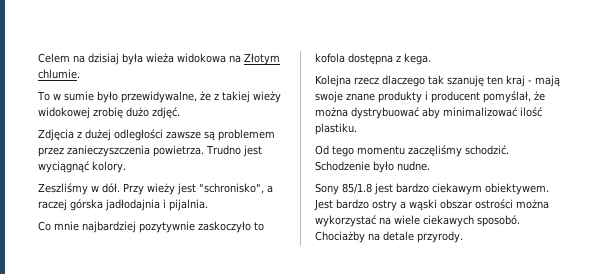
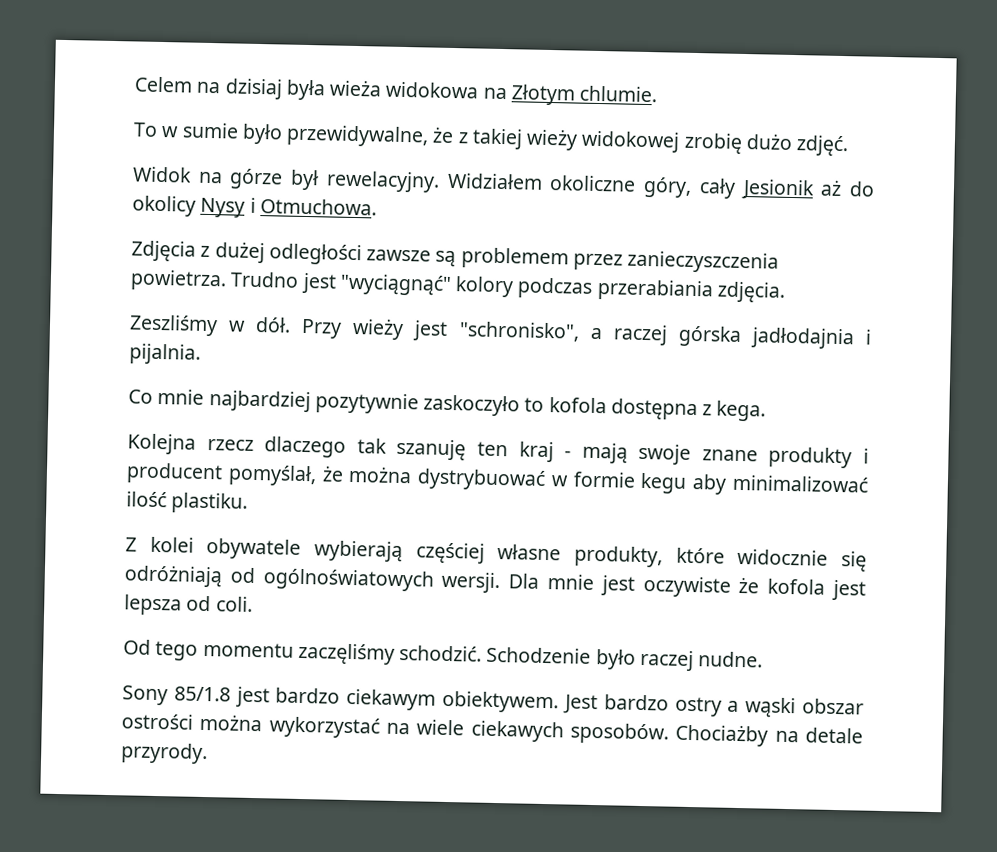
+ Widok na górze był rewelacyjny. Widziałem okoliczne góry, cały Jesionik aż do okolicy Nysy i Otmuchowa.
- Trudno jest wyciągnąć kolory.
+ Trudno jest "wyciągnąć" kolory podczas przerabiania zdjęcia.
- Kolejna rzecz dlaczego tak szanuję ten kraj - mają swoje znane produkty i producent pomyślał, że można dystrybuować aby minimalizować ilość plastiku.
+ Kolejna rzecz dlaczego tak szanuję ten kraj - mają swoje znane produkty i producent pomyślał, że można dystrybuować w formie kegu aby minimalizować ilość plastiku.
+ Z kolei obywatele wybierają częściej własne produkty, które widocznie się odróżniają od ogólnoświatowych wersji. Dla mnie jest oczywiste że kofola jest lepsza od coli.
- Schodzenie było nudne.
+ Schodzenie było raczej nudne.
- Jest bardzo ostry a wąski obszar ostrości można wykorzystać na wiele ciekawych sposobó.
+ Jest bardzo ostry a wąski obszar ostrości można wykorzystać na wiele ciekawych sposobów.

